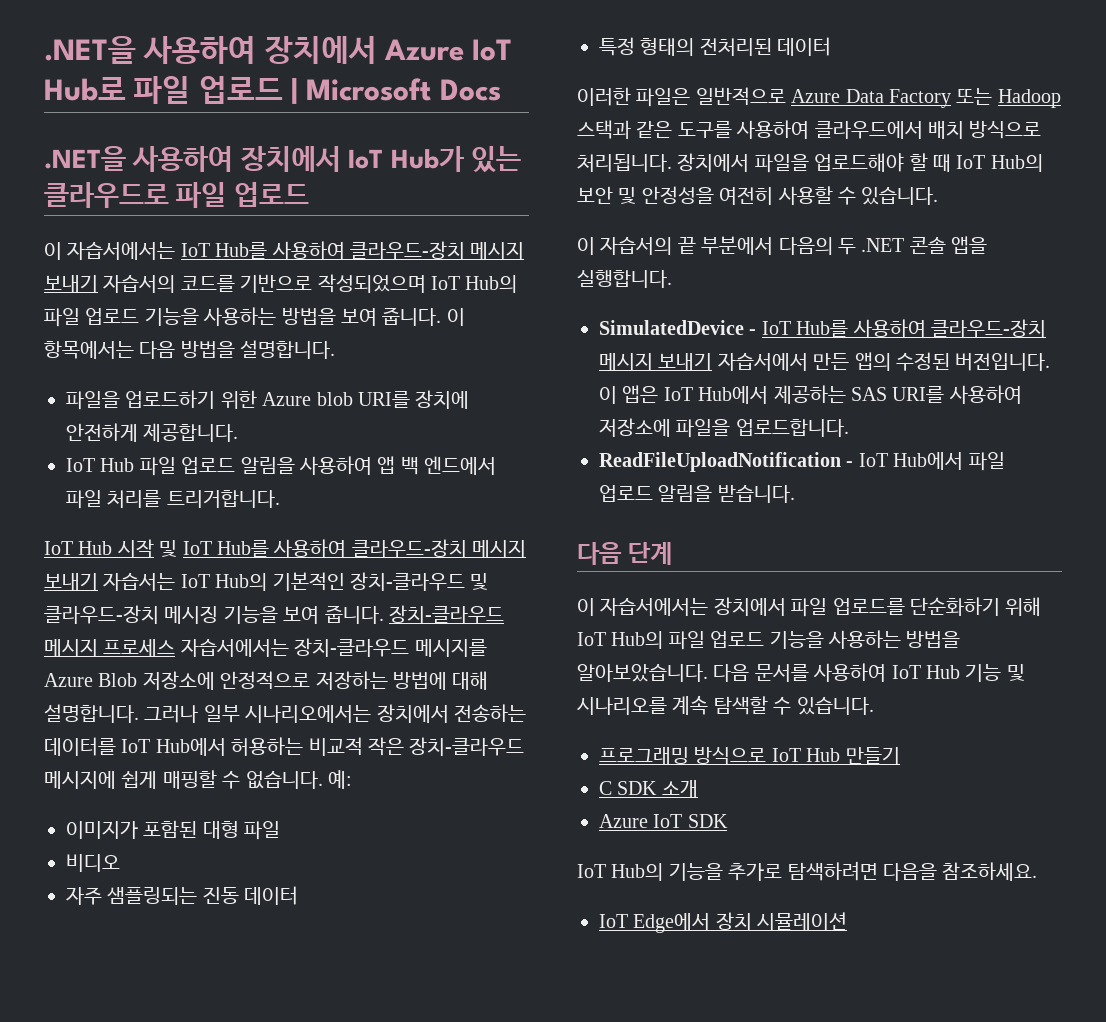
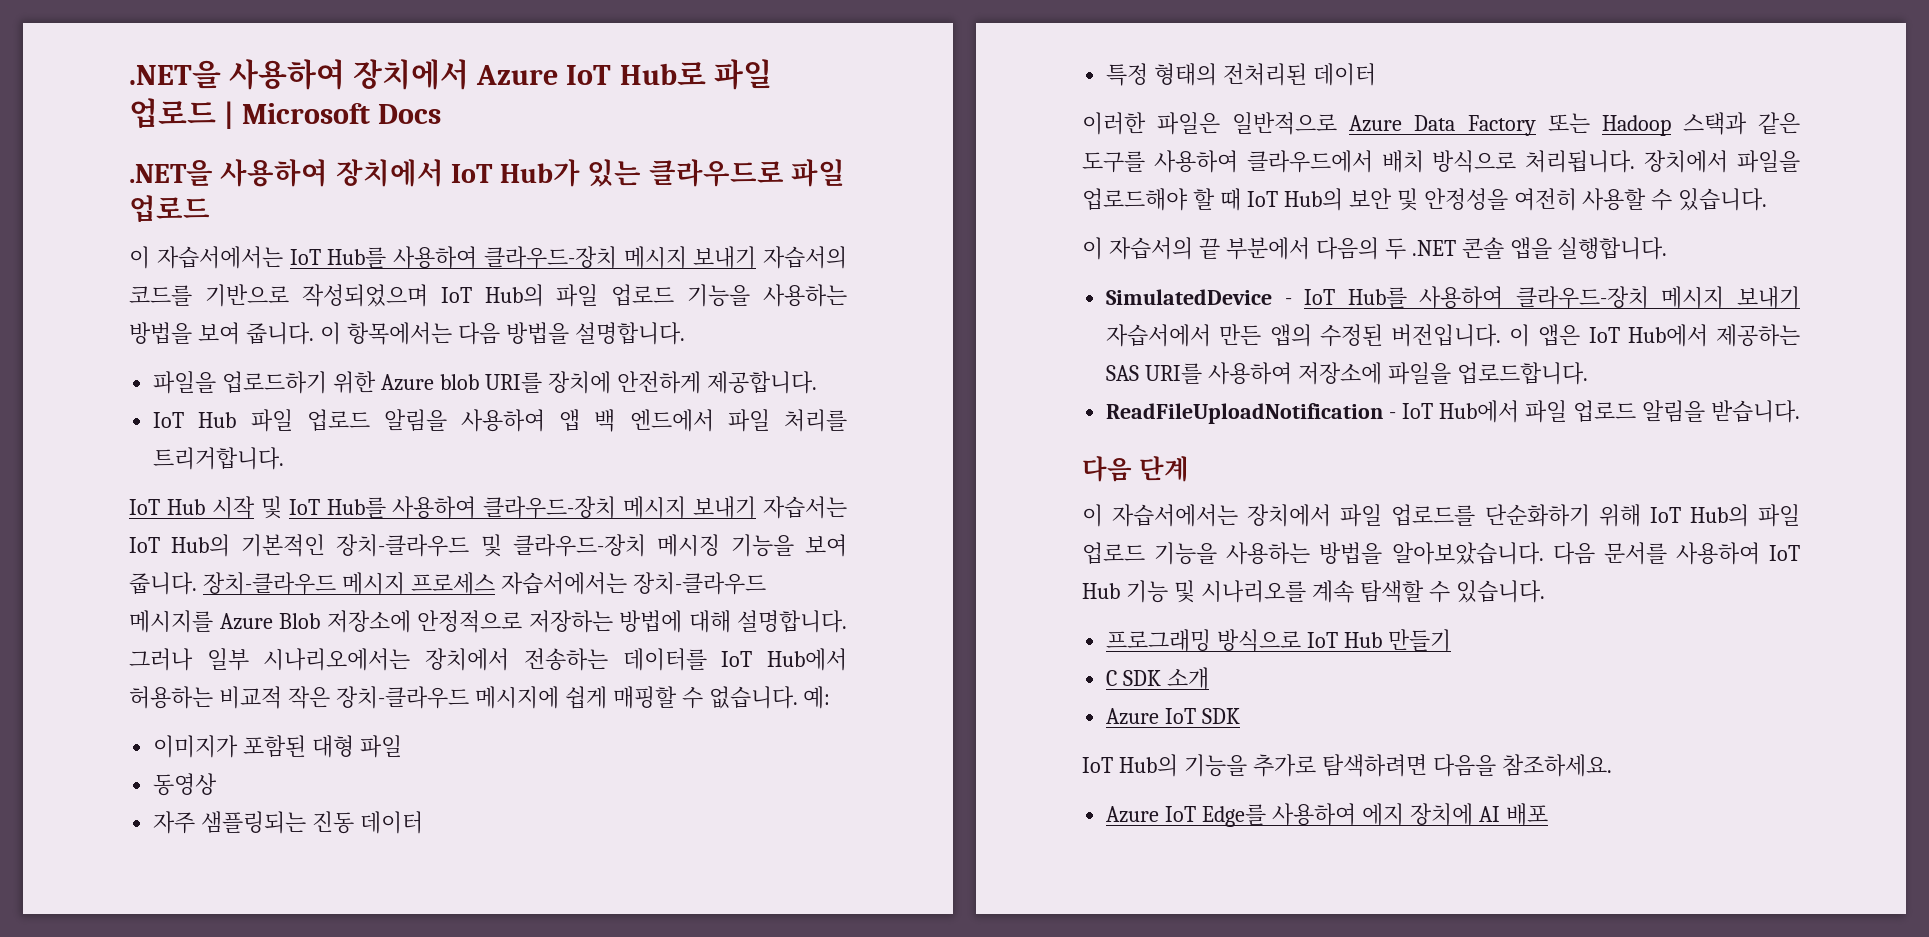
- 비디오
+ 동영상
- IoT Edge에서 장치 시뮬레이션
+ Azure IoT Edge를 사용하여 에지 장치에 AI 배포

